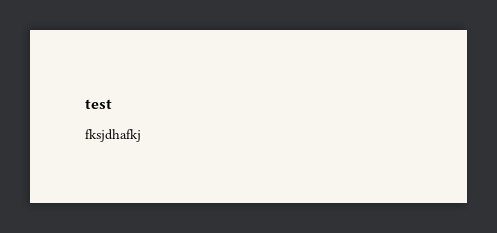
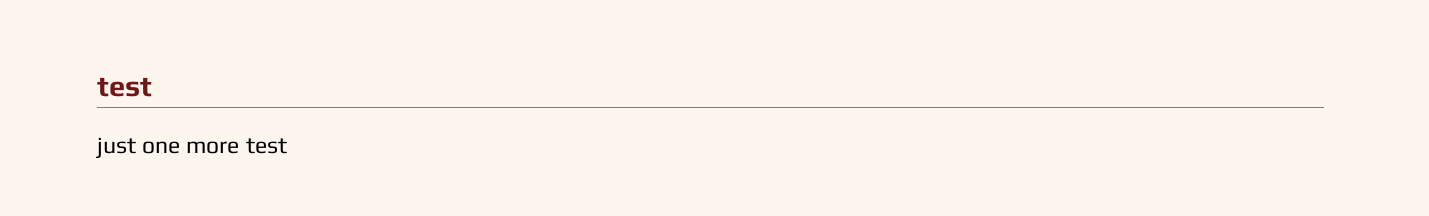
- fksjdhafkj
+ just one more test

